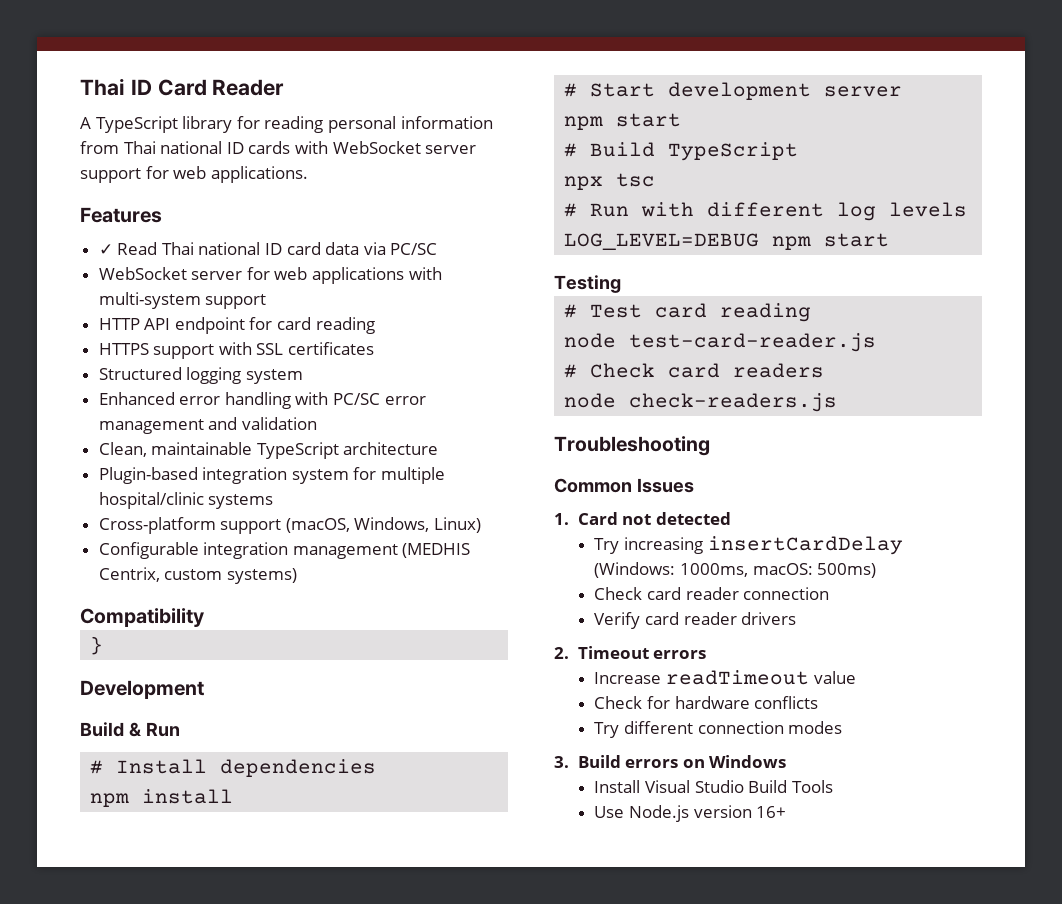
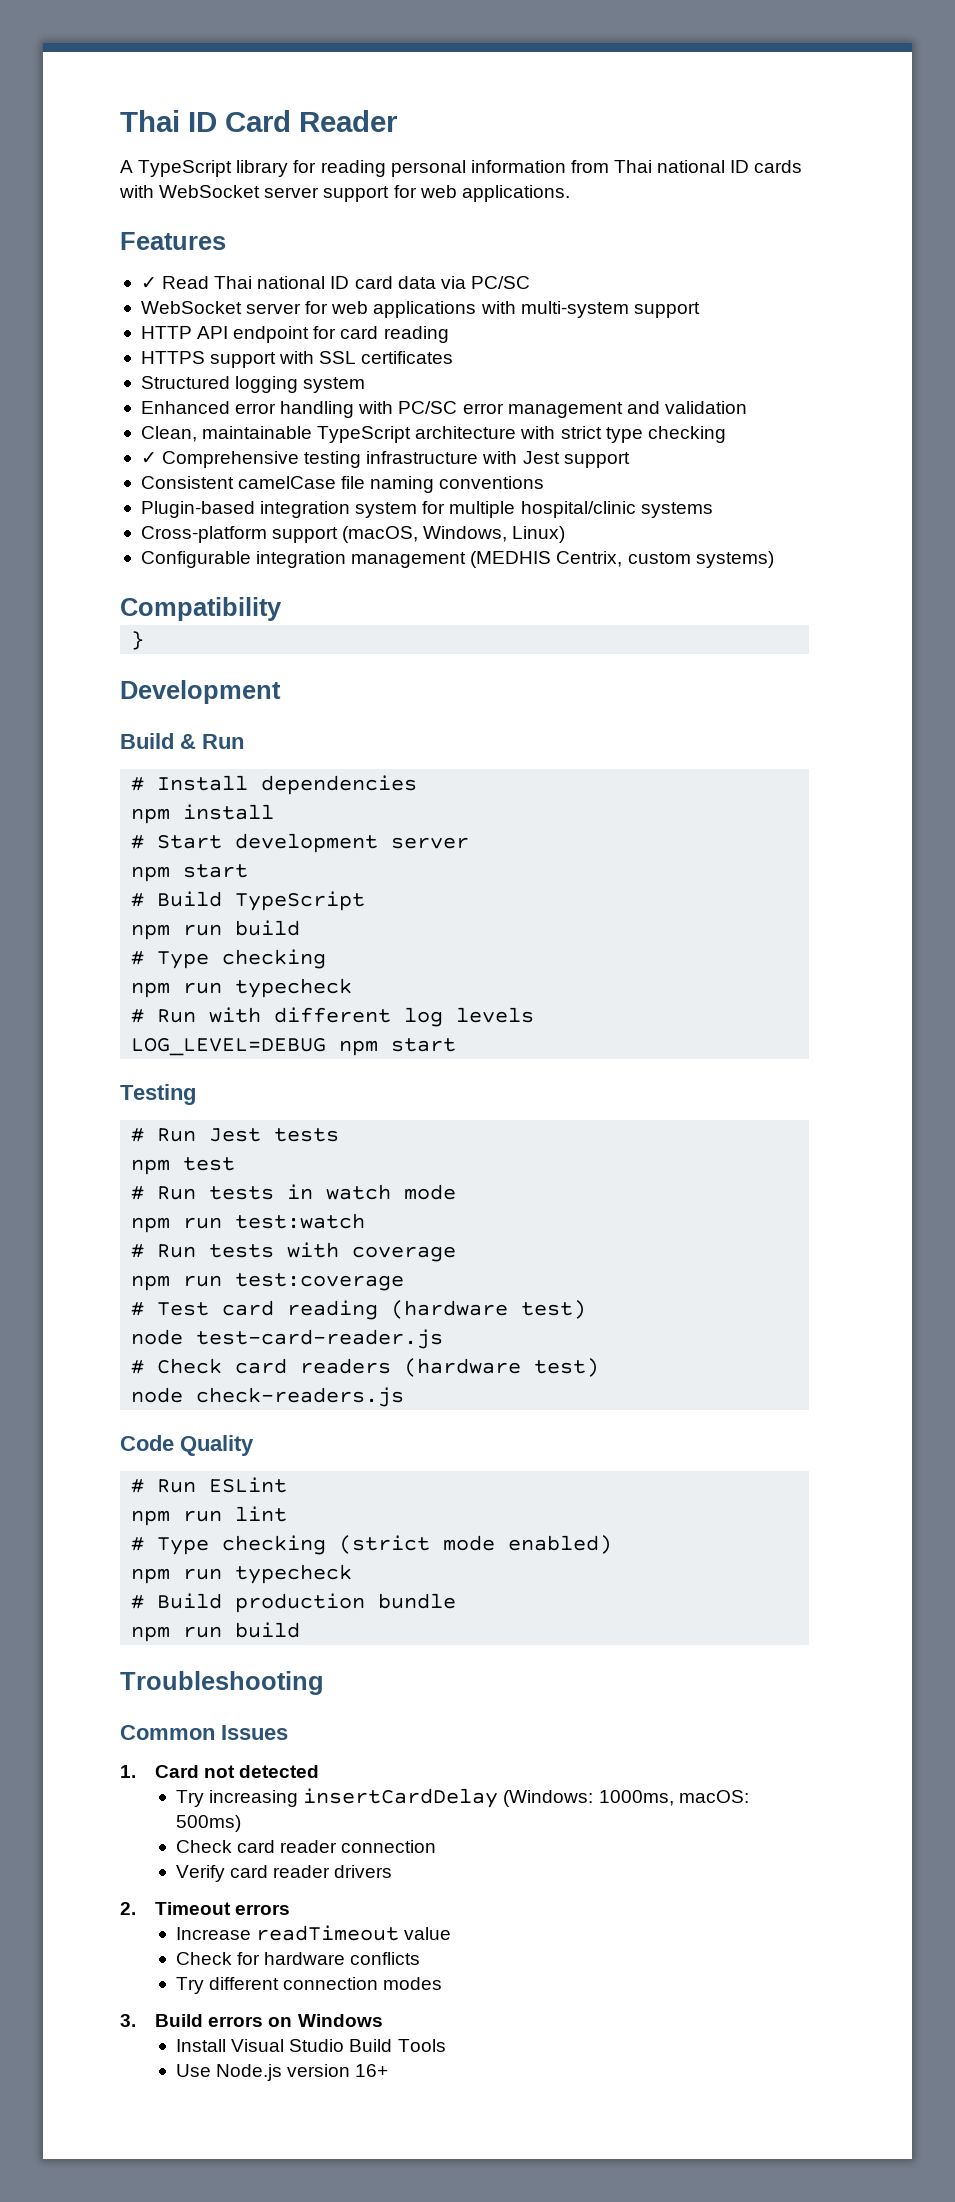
- Clean, maintainable TypeScript architecture
+ Clean, maintainable TypeScript architecture with strict type checking
+ ✓ Comprehensive testing infrastructure with Jest support
+ Consistent camelCase file naming conventions
  # Build TypeScript
- npx tsc
+ npm run build
+ # Type checking
+ npm run typecheck
+ # Run Jest tests
+ npm test
+ # Run tests in watch mode
+ npm run test:watch
+ # Run tests with coverage
+ npm run test:coverage
- # Test card reading
+ # Test card reading (hardware test)
- # Check card readers
+ # Check card readers (hardware test)
+ Code Quality
+ # Run ESLint
+ npm run lint
+ # Type checking (strict mode enabled)
+ npm run typecheck
+ # Build production bundle
+ npm run build

